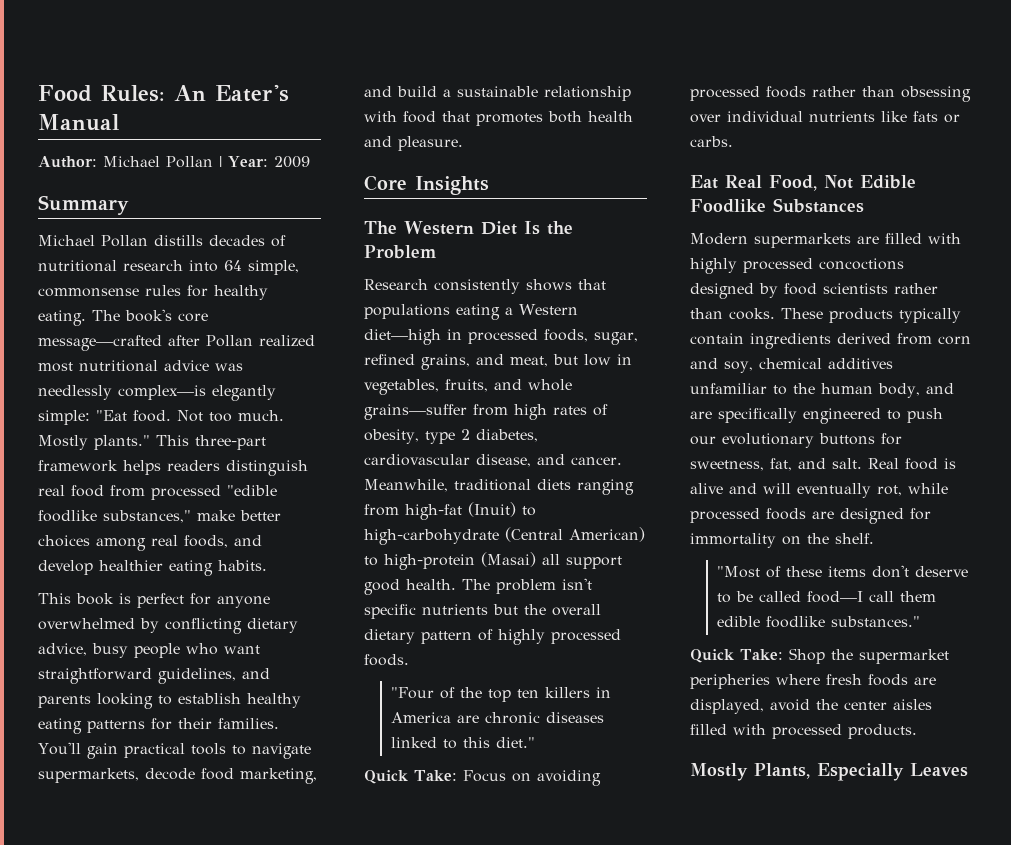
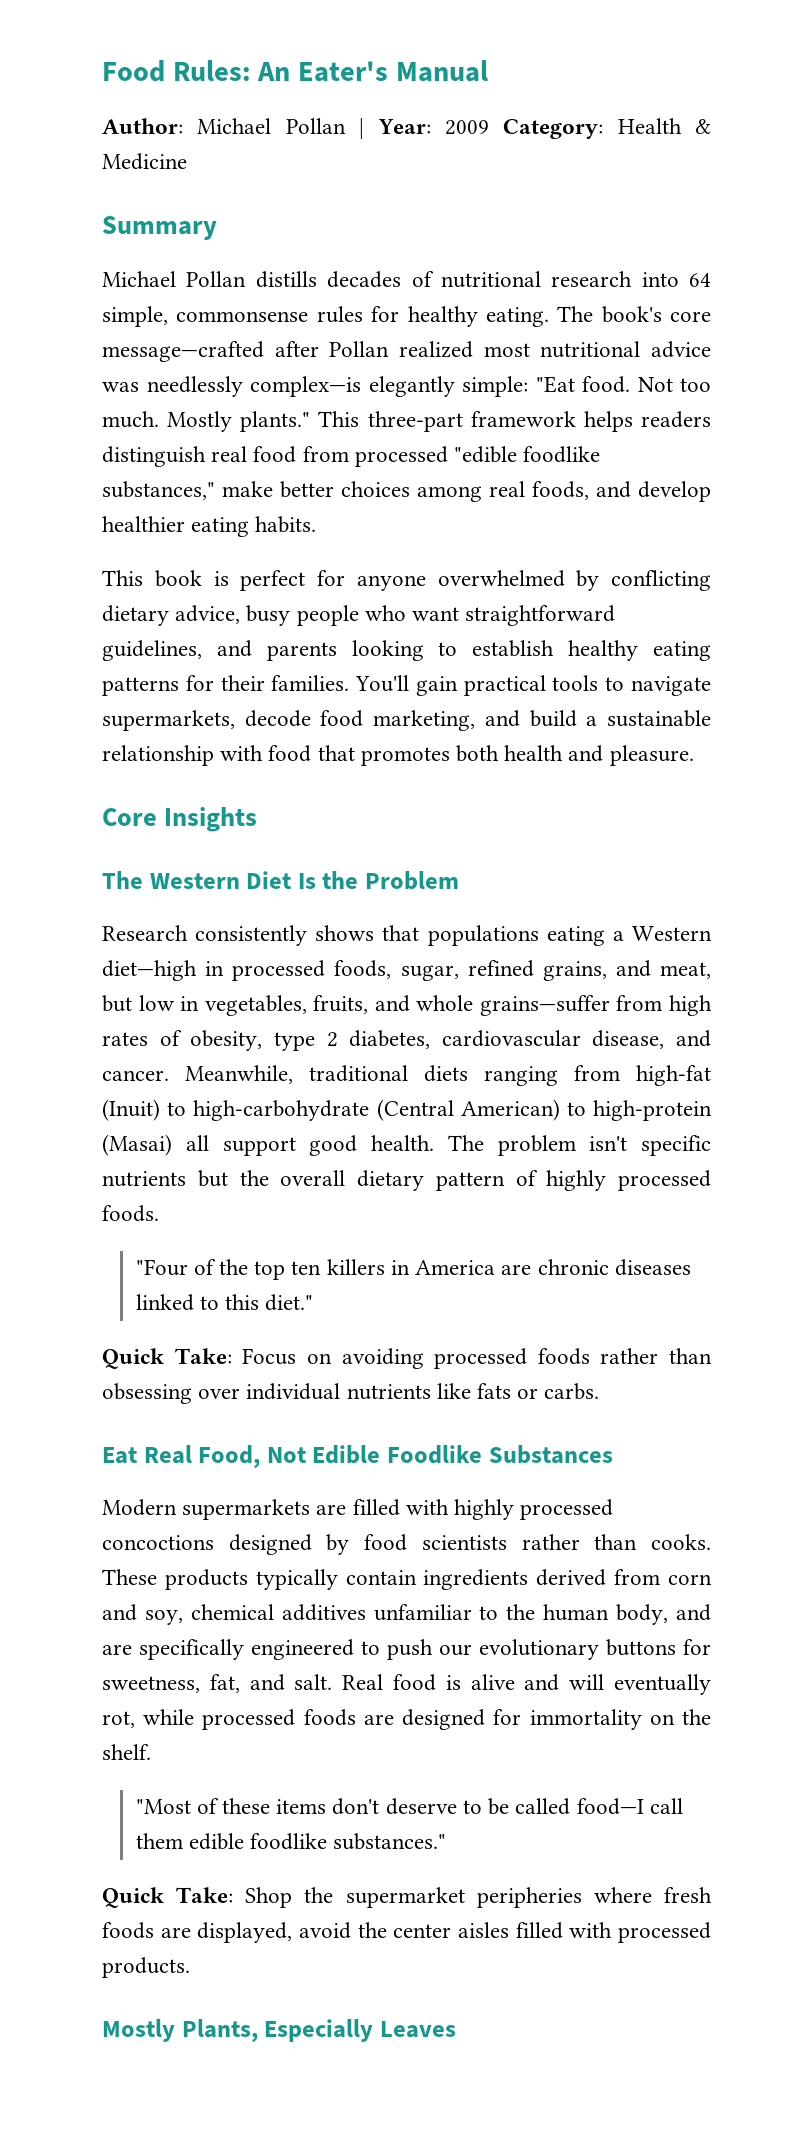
- Author: Michael Pollan | Year: 2009
+ Author: Michael Pollan | Year: 2009 Category: Health & Medicine

